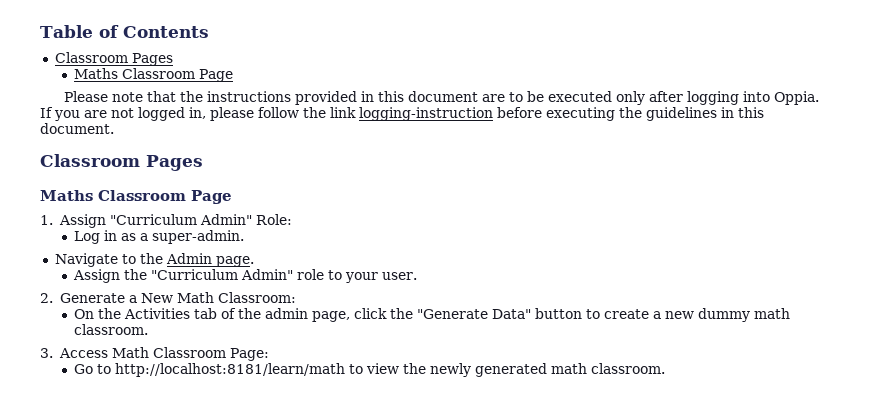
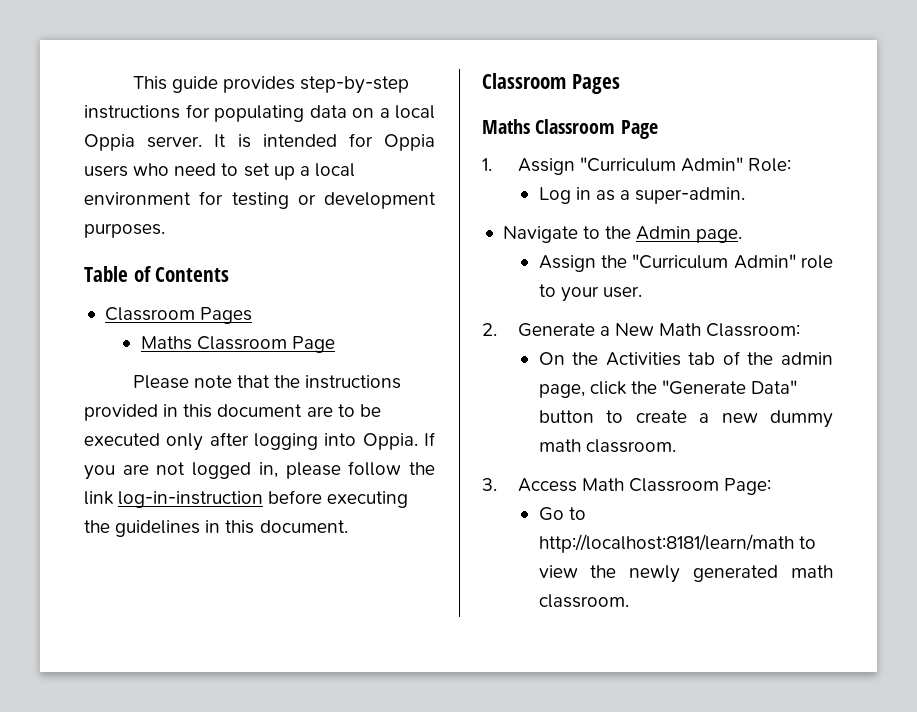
+ This guide provides step-by-step instructions for populating data on a local Oppia server. It is intended for Oppia users who need to set up a local environment for testing or development purposes.
- If you are not logged in, please follow the link logging-instruction before executing the guidelines in this document.
+ If you are not logged in, please follow the link log-in-instruction before executing the guidelines in this document.

